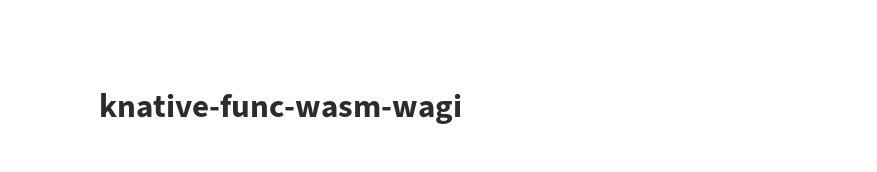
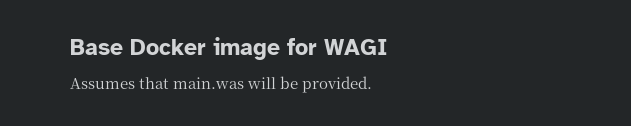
- knative-func-wasm-wagi
+ Base Docker image for WAGI
+ Assumes that main.was will be provided.

